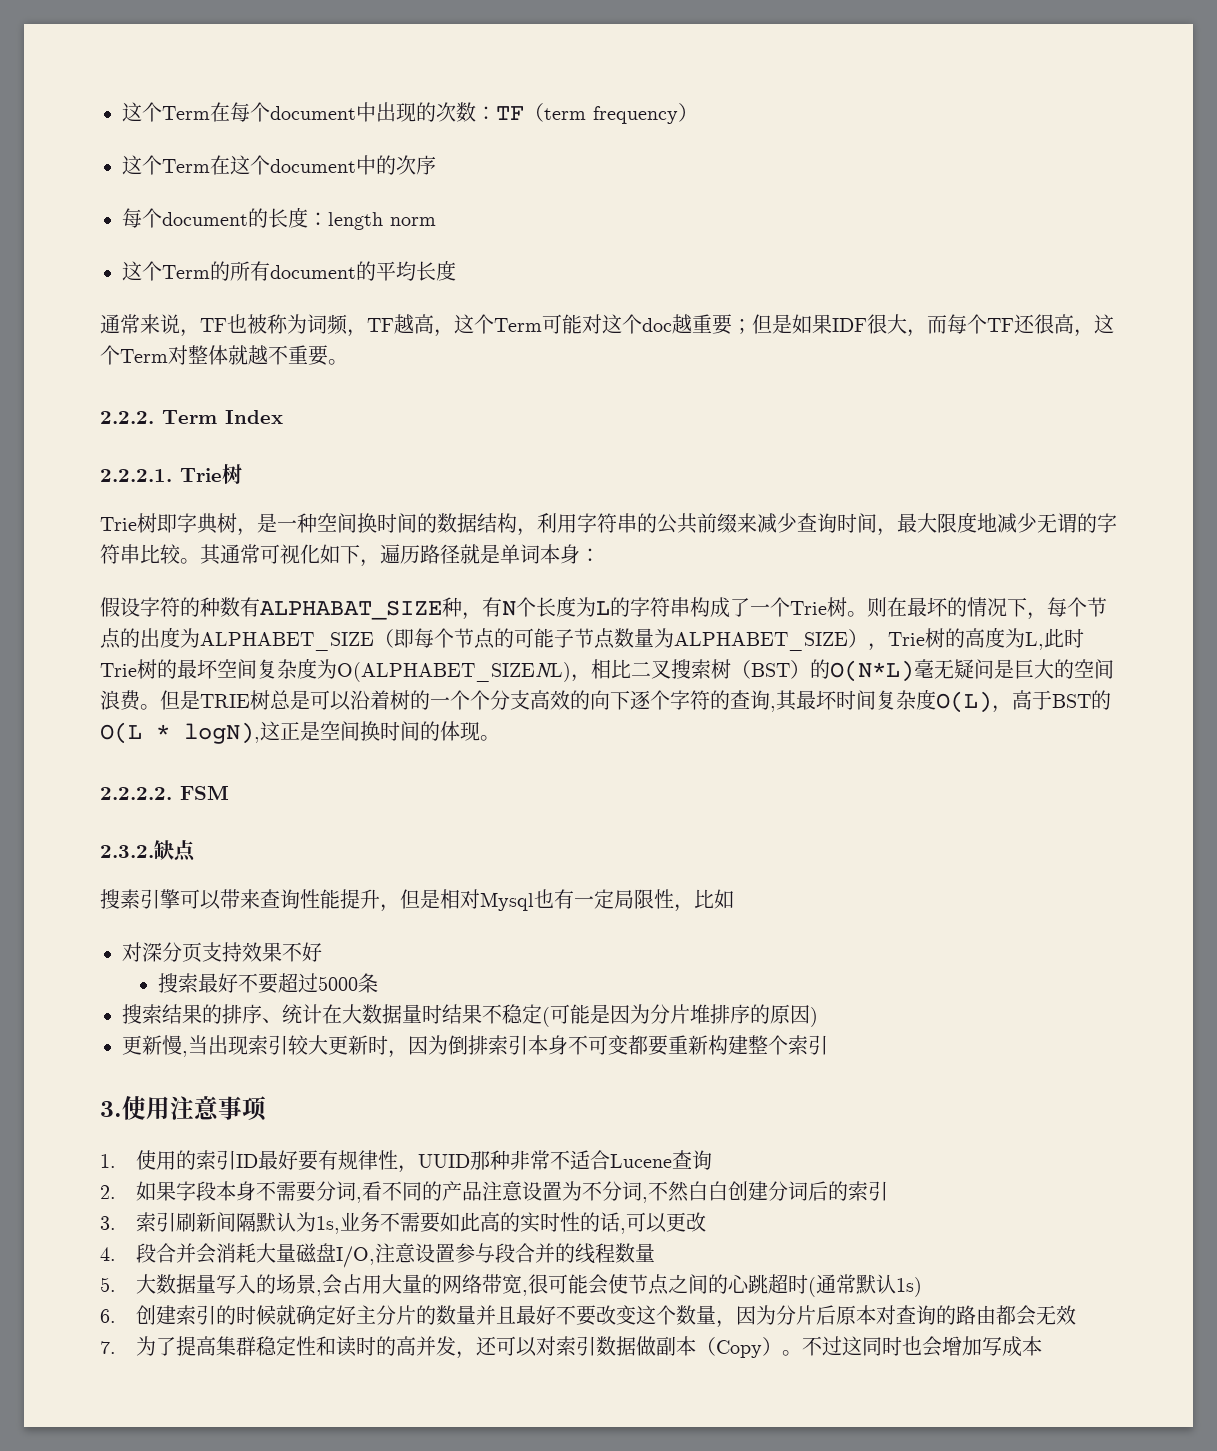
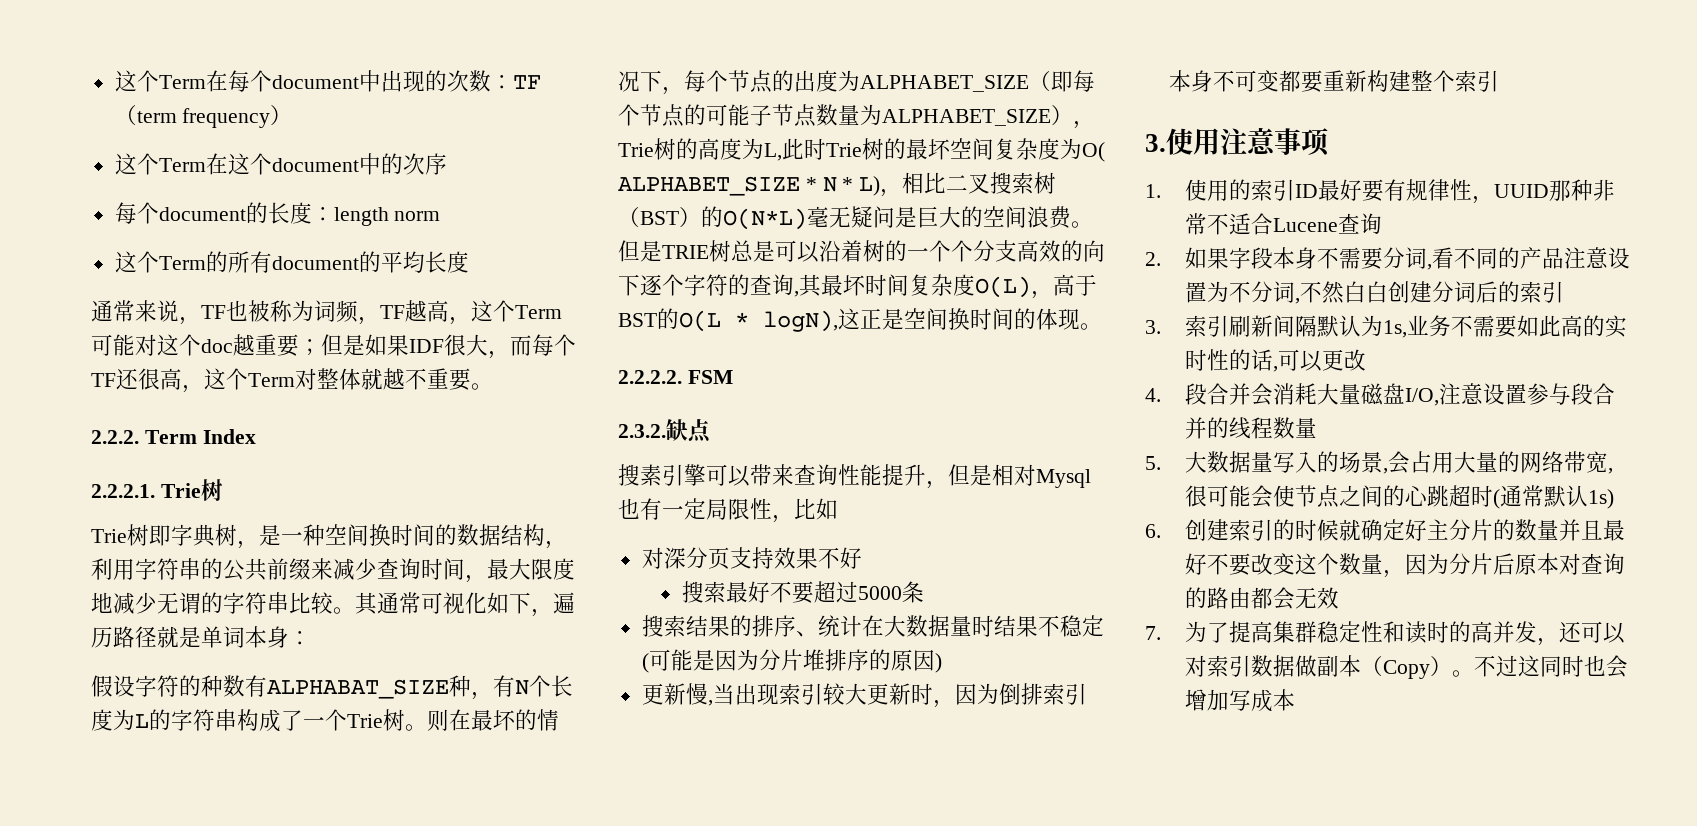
- 则在最坏的情况下，每个节点的出度为ALPHABET_SIZE（即每个节点的可能子节点数量为ALPHABET_SIZE），Trie树的高度为L,此时Trie树的最坏空间复杂度为O(ALPHABET_SIZENL)，相比二叉搜索树（BST）的O(N*L)毫无疑问是巨大的空间浪费。
+ 则在最坏的情况下，每个节点的出度为ALPHABET_SIZE（即每个节点的可能子节点数量为ALPHABET_SIZE），Trie树的高度为L,此时Trie树的最坏空间复杂度为O( ALPHABET_SIZE * N * L)，相比二叉搜索树（BST）的O(N*L)毫无疑问是巨大的空间浪费。

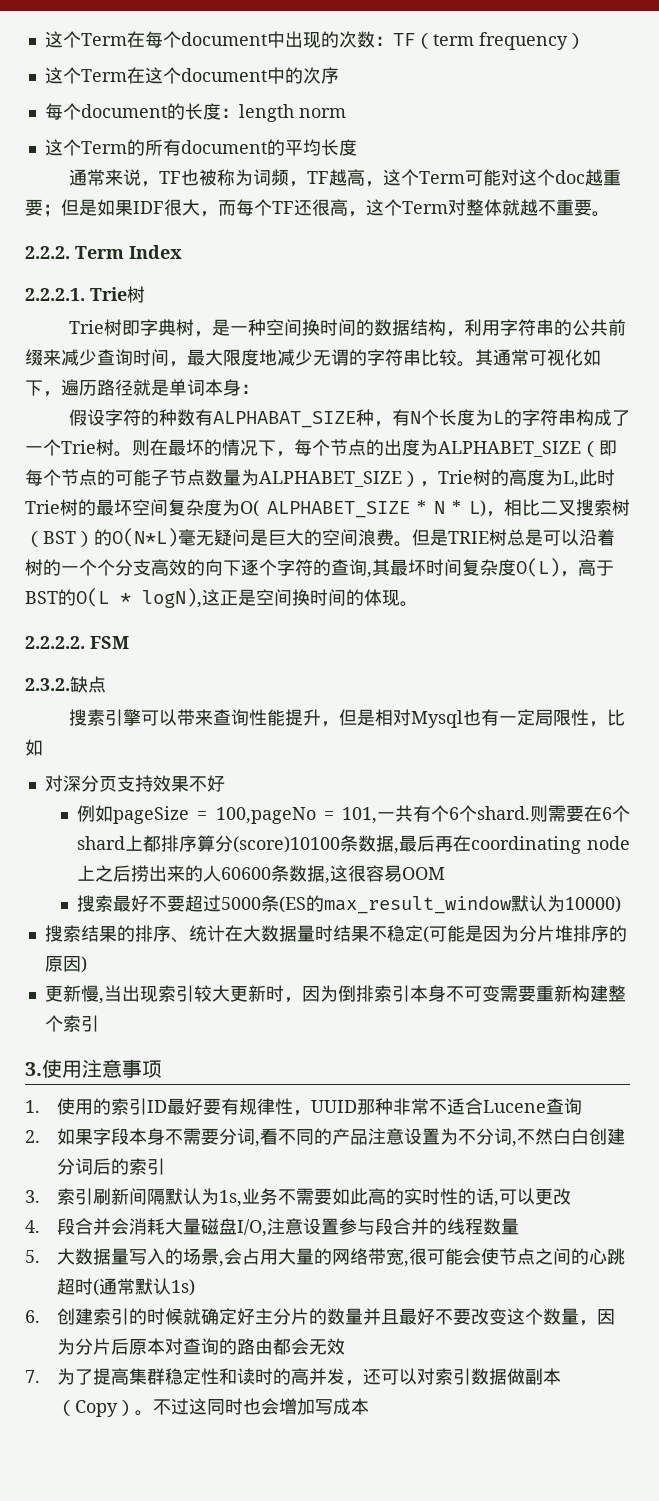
+ 例如pageSize = 100,pageNo = 101,一共有个6个shard.则需要在6个shard上都排序算分(score)10100条数据,最后再在coordinating node上之后捞出来的人60600条数据,这很容易OOM
- 搜索最好不要超过5000条
+ 搜索最好不要超过5000条(ES的max_result_window默认为10000)
- 更新慢,当出现索引较大更新时，因为倒排索引本身不可变都要重新构建整个索引
+ 更新慢,当出现索引较大更新时，因为倒排索引本身不可变需要重新构建整个索引

